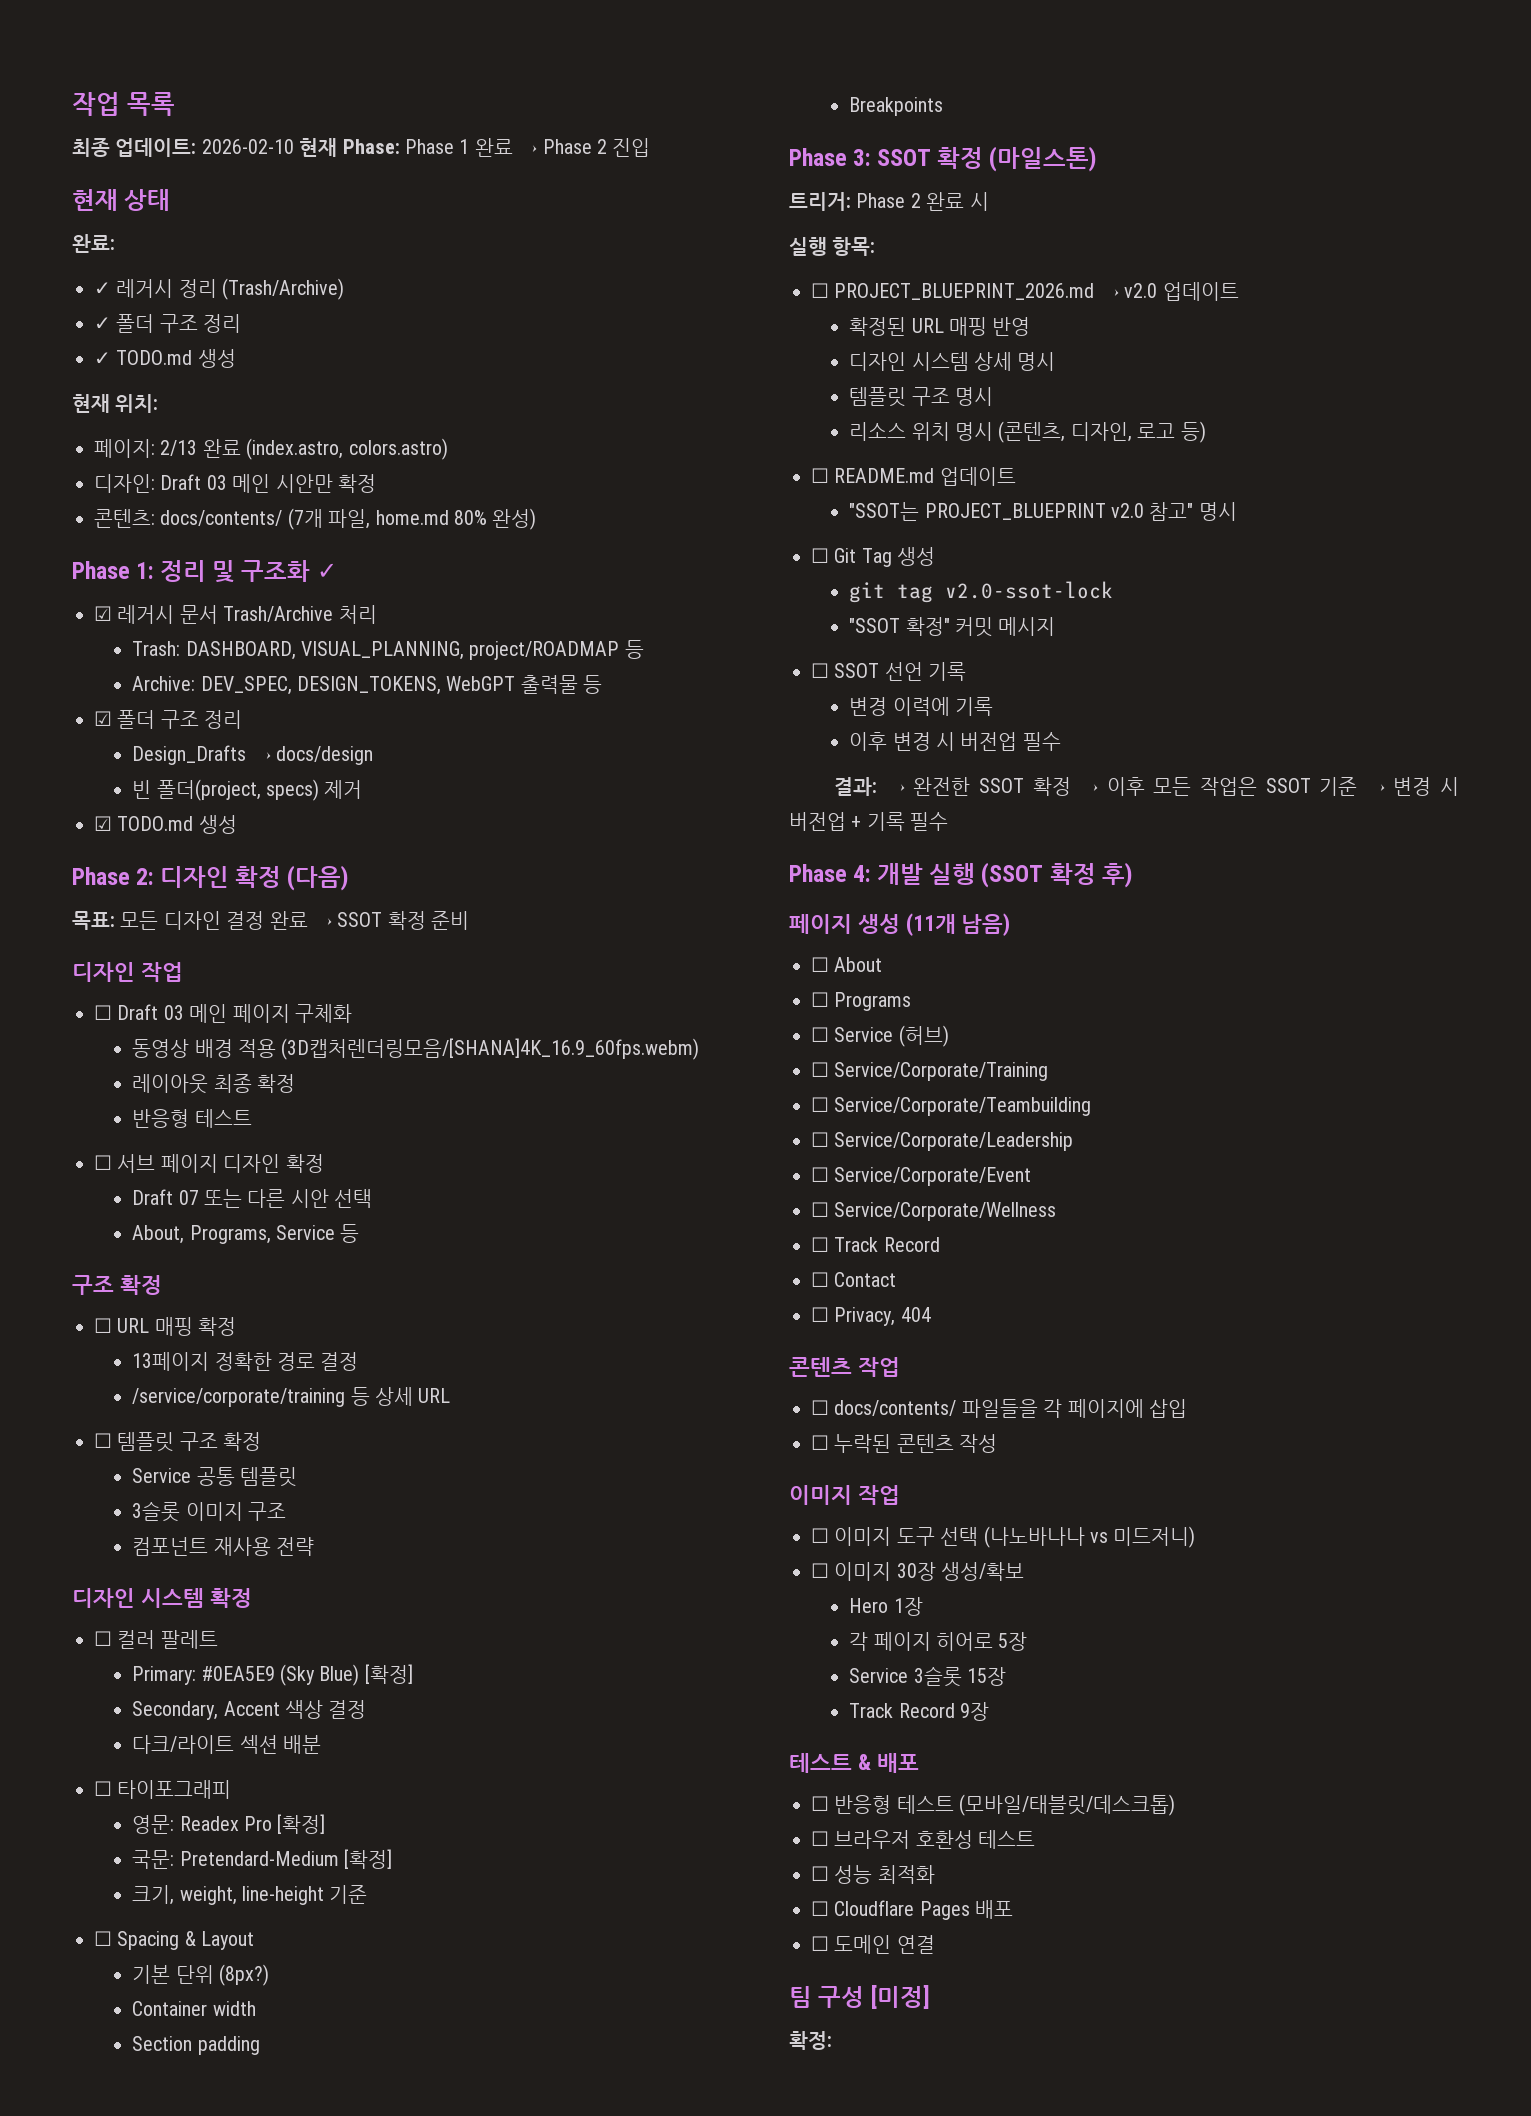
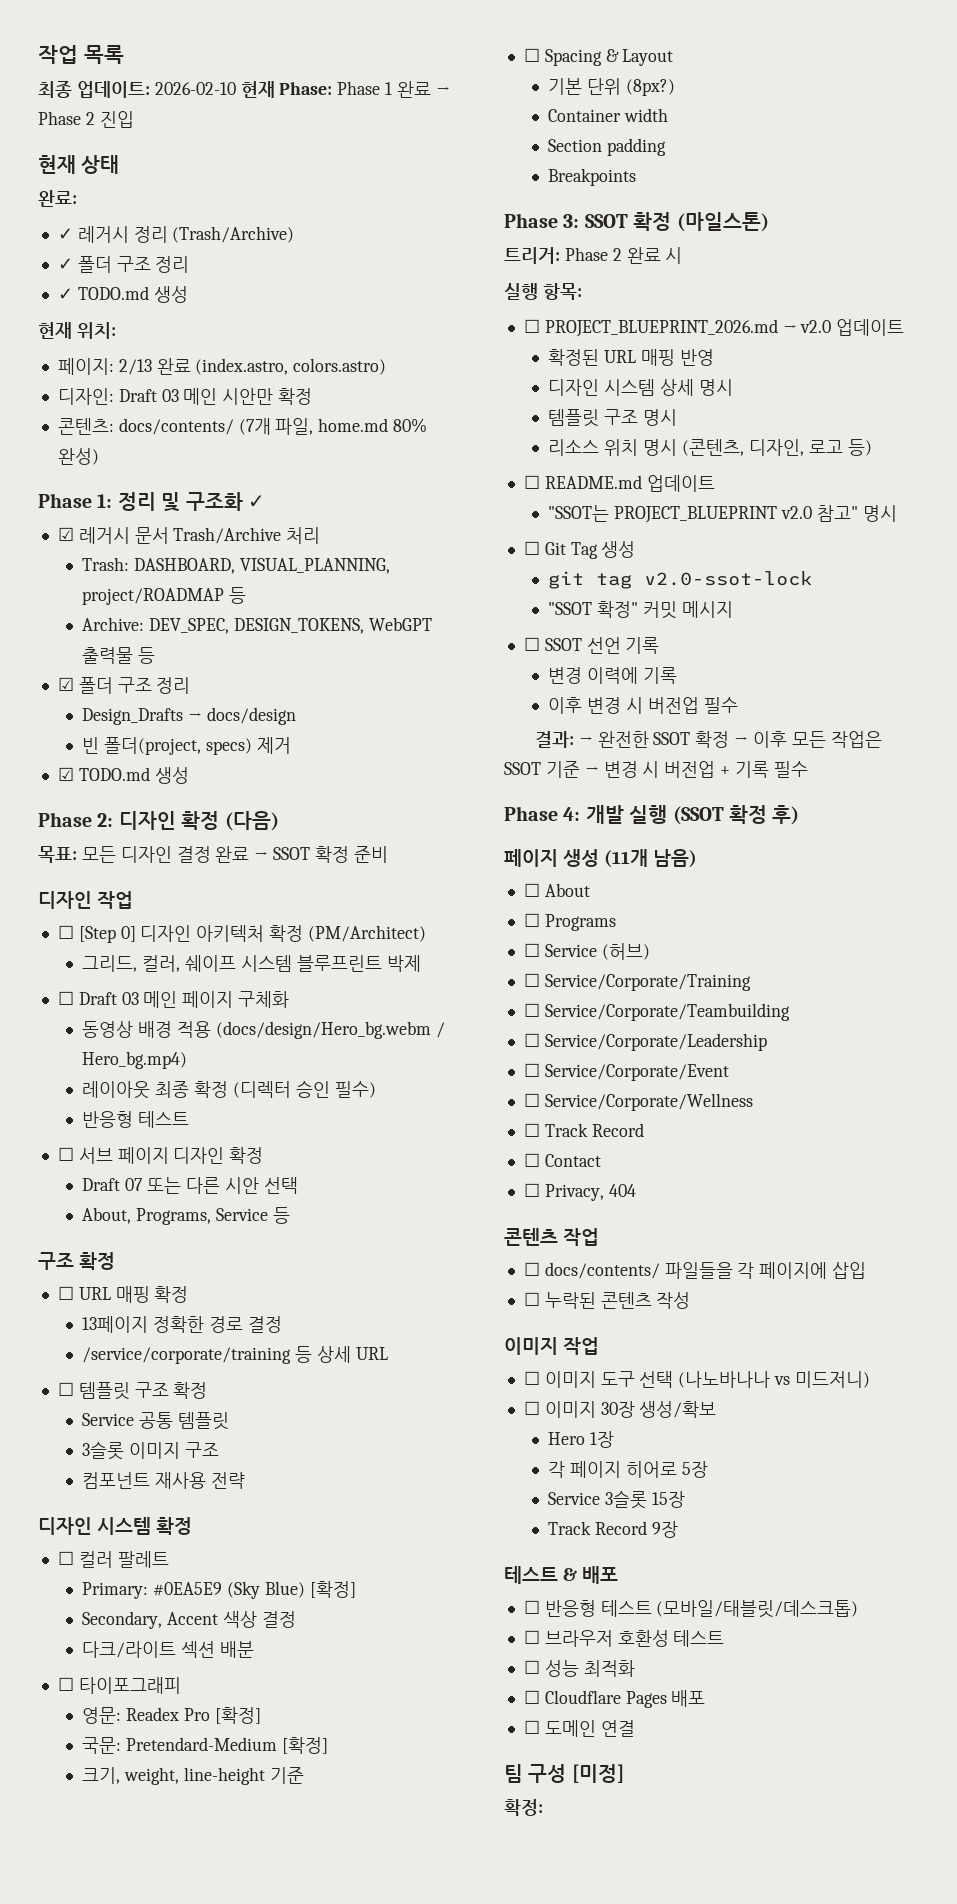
+ ☐ [Step 0] 디자인 아키텍처 확정 (PM/Architect)
+ 그리드, 컬러, 쉐이프 시스템 블루프린트 박제
- 동영상 배경 적용 (3D캡처렌더링모음/[SHANA]4K_16.9_60fps.webm)
+ 동영상 배경 적용 (docs/design/Hero_bg.webm / Hero_bg.mp4)
- 레이아웃 최종 확정
+ 레이아웃 최종 확정 (디렉터 승인 필수)

